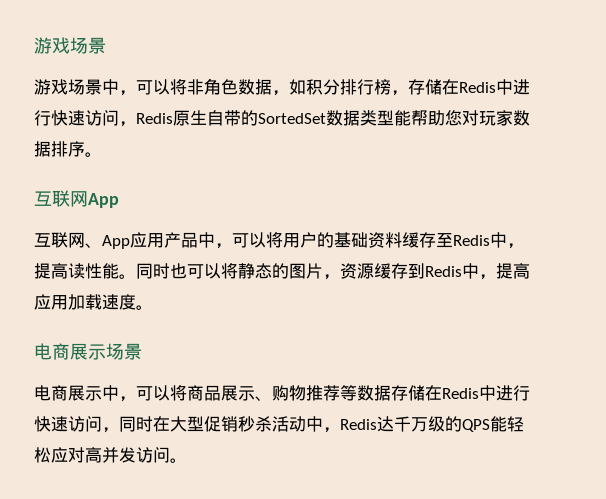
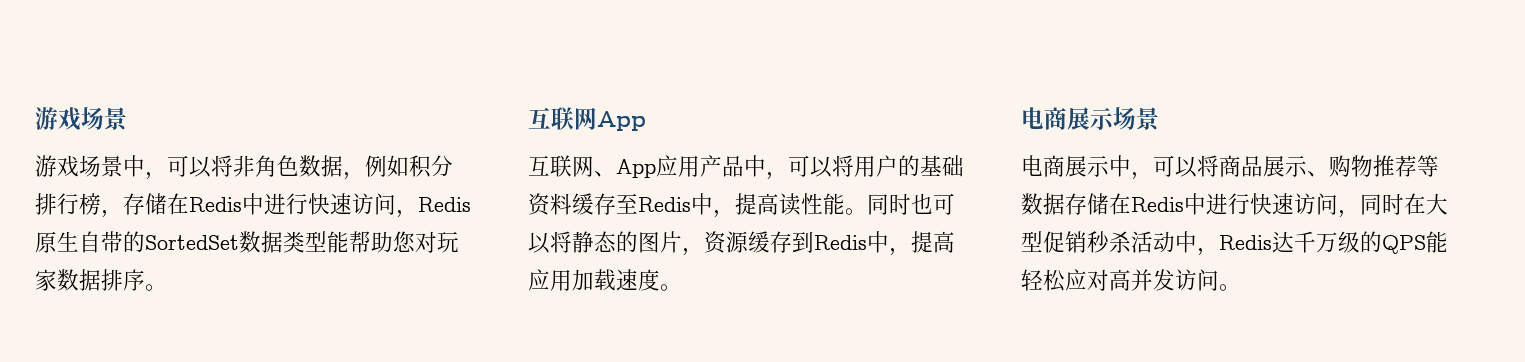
- 游戏场景中，可以将非角色数据，如积分排行榜，存储在Redis中进行快速访问，Redis原生自带的SortedSet数据类型能帮助您对玩家数据排序。
+ 游戏场景中，可以将非角色数据，例如积分排行榜，存储在Redis中进行快速访问，Redis原生自带的SortedSet数据类型能帮助您对玩家数据排序。

